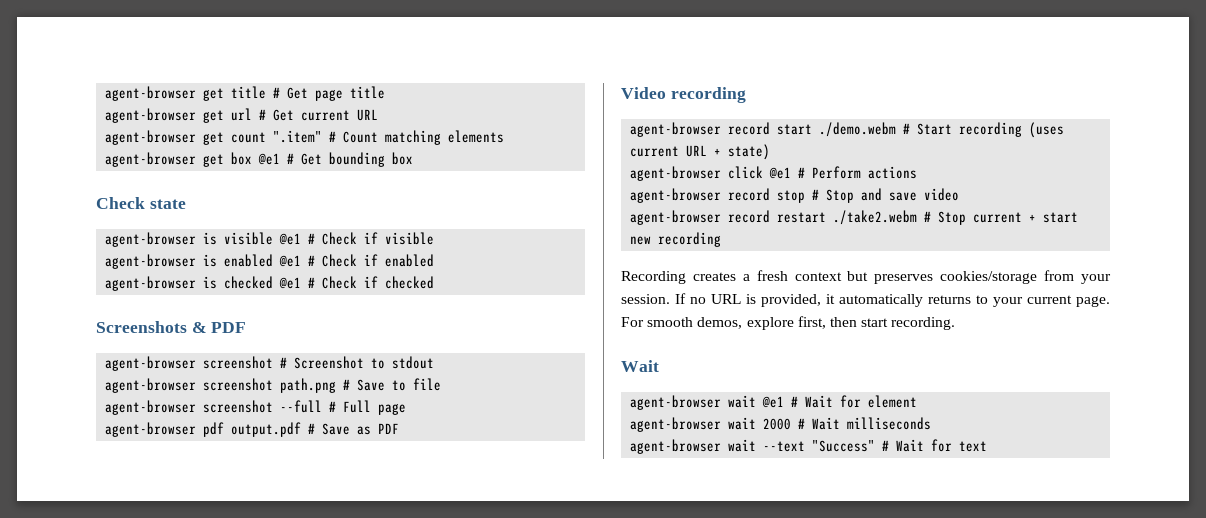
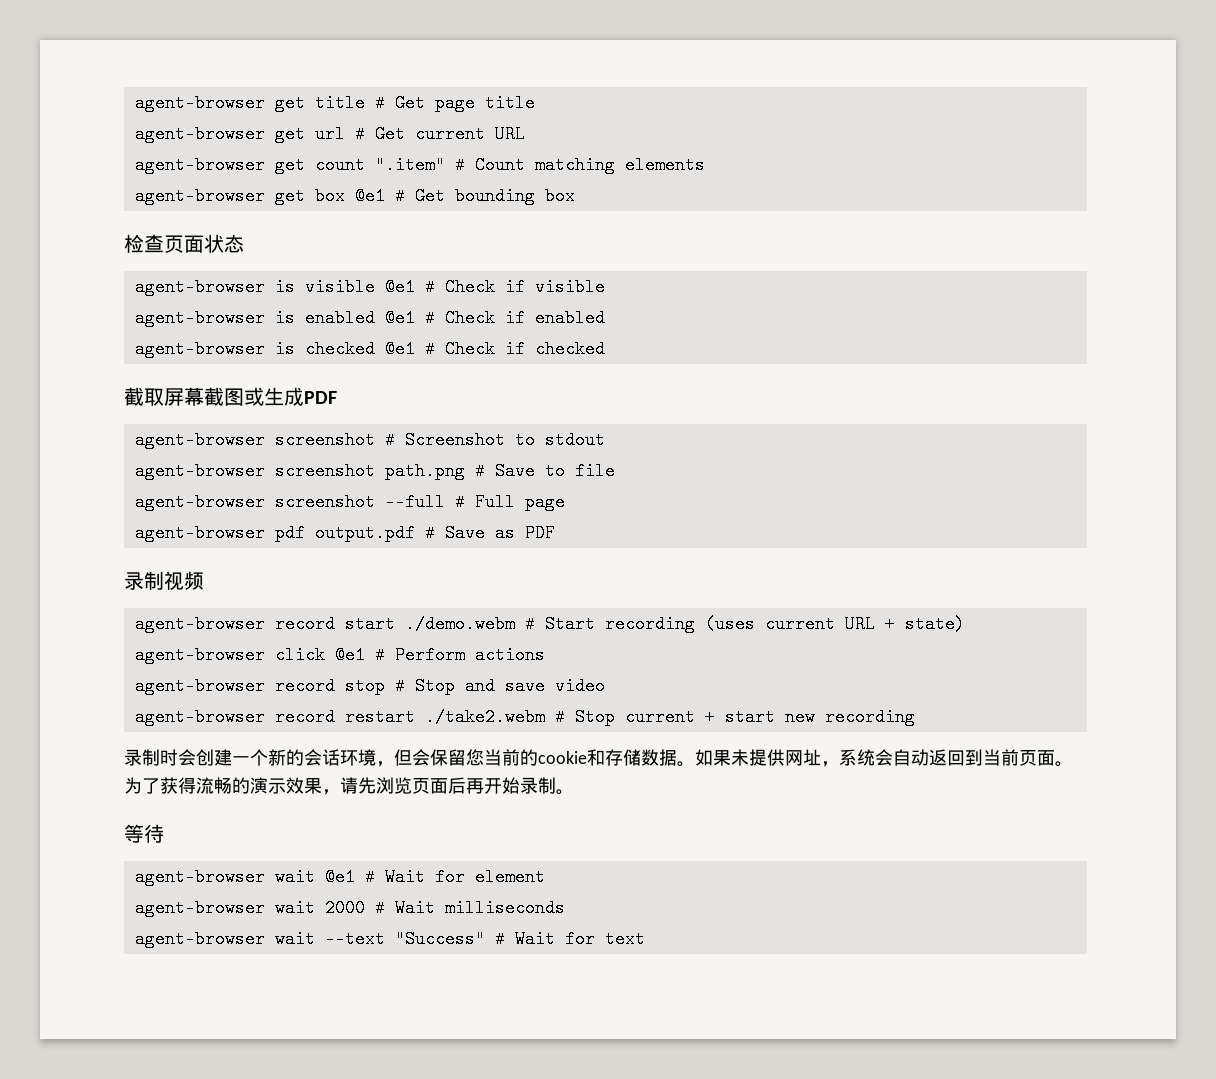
- Check state
+ 检查页面状态
- Screenshots & PDF
+ 截取屏幕截图或生成PDF
- Video recording
+ 录制视频
- Recording creates a fresh context but preserves cookies/storage from your session. If no URL is provided, it automatically returns to your current page. For smooth demos, explore first, then start recording.
- Wait
+ 录制时会创建一个新的会话环境，但会保留您当前的cookie和存储数据。如果未提供网址，系统会自动返回到当前页面。为了获得流畅的演示效果，请先浏览页面后再开始录制。
+ 等待

